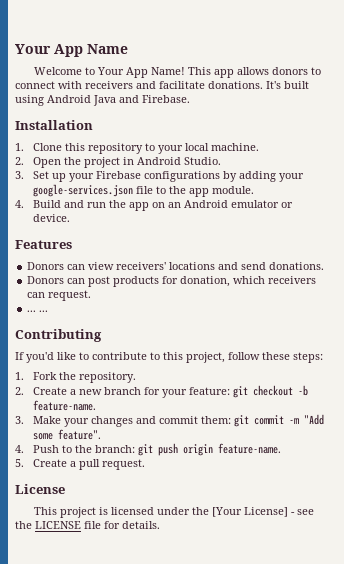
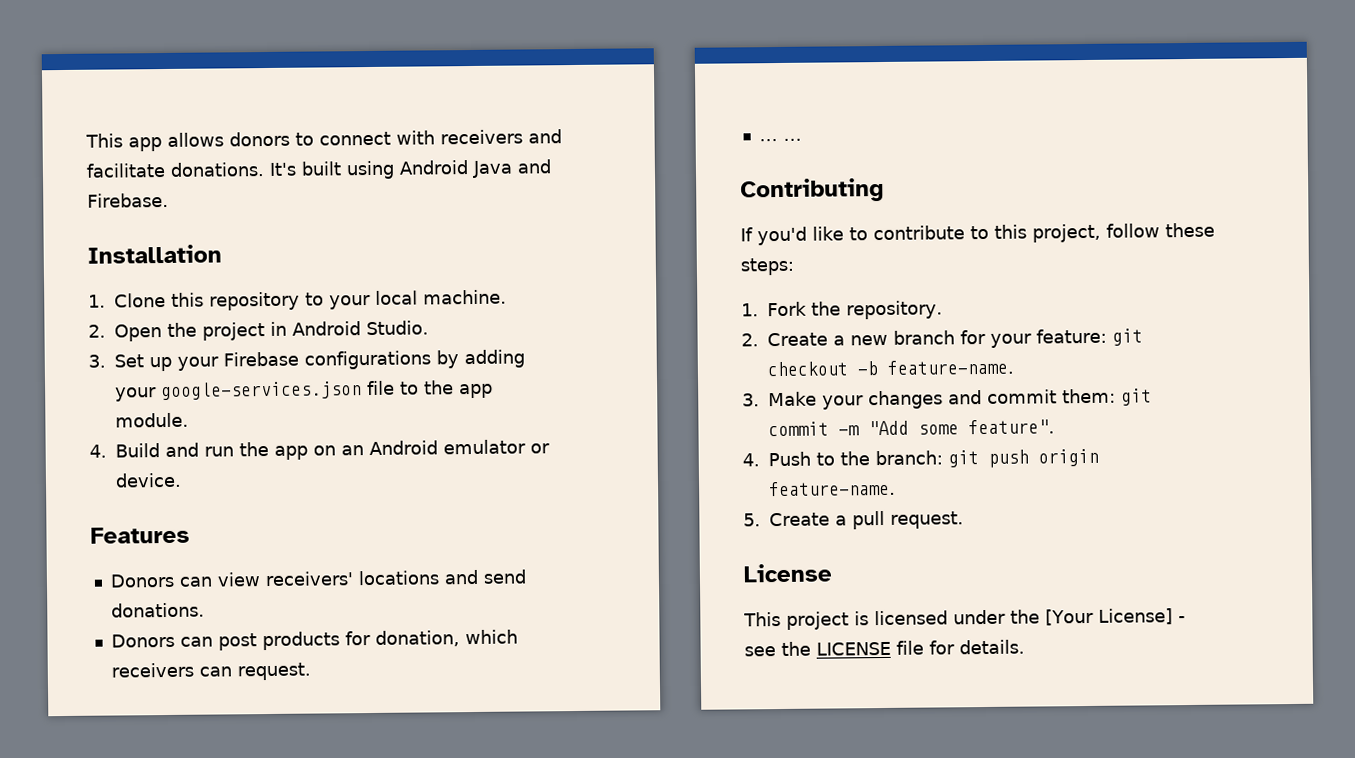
- Your App Name
- Welcome to Your App Name!

